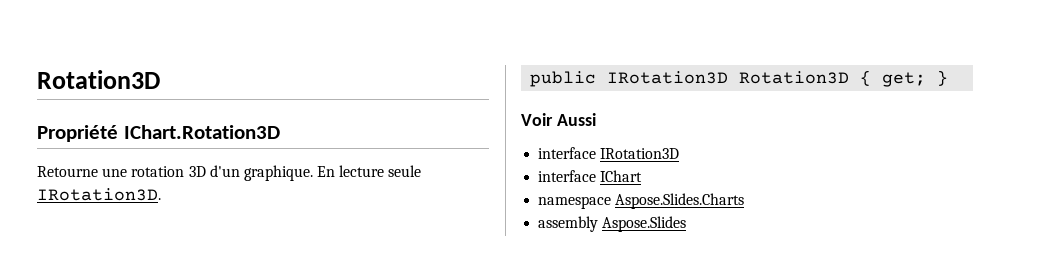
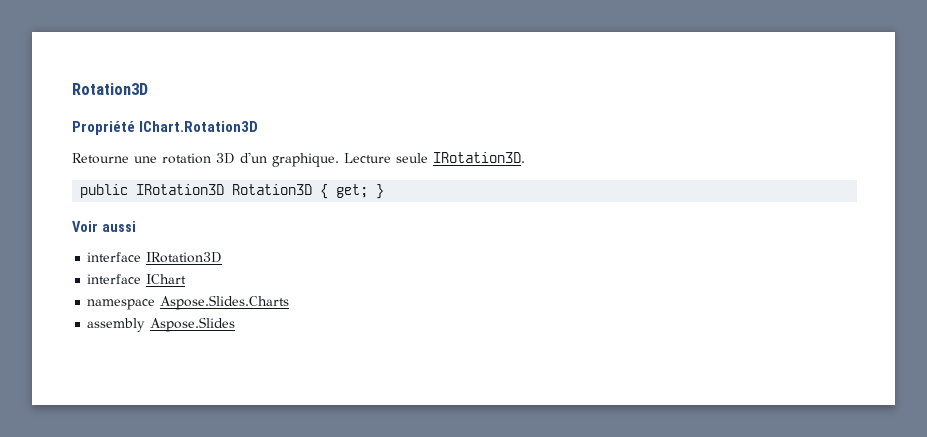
- En lecture seule IRotation3D.
+ Lecture seule IRotation3D.
- Voir Aussi
+ Voir aussi

